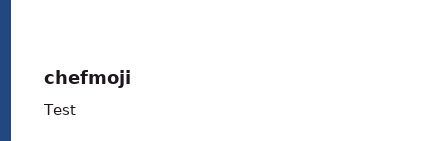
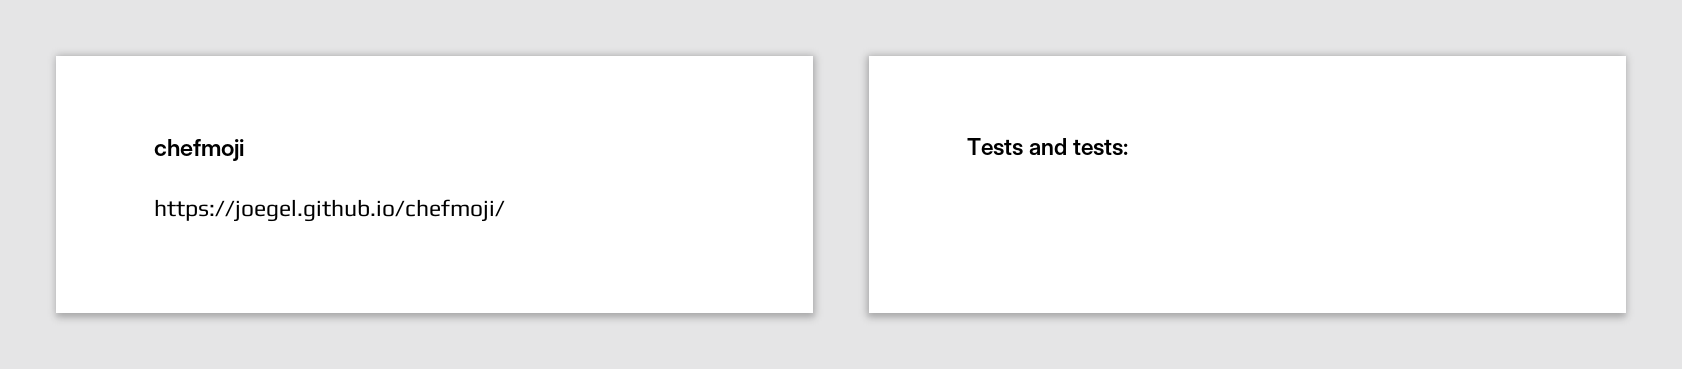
- Test
+ https://joegel.github.io/chefmoji/
+ Tests and tests:

